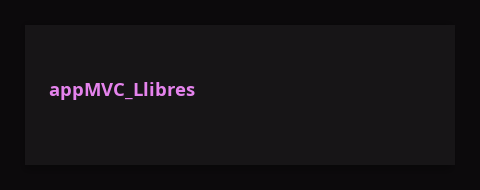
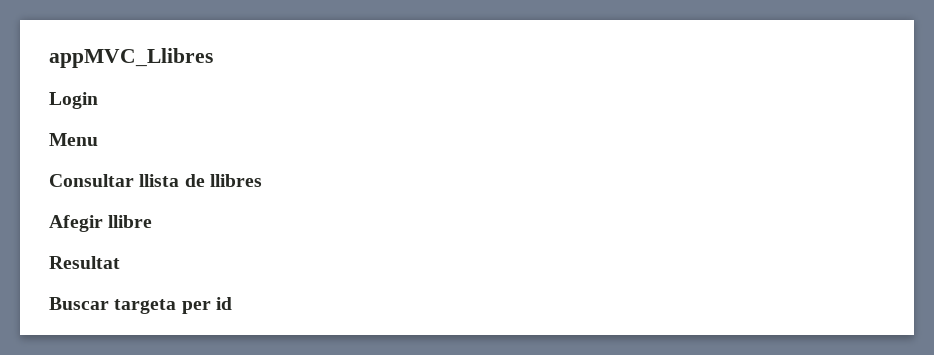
+ Login
+ Menu
+ Consultar llista de llibres
+ Afegir llibre
+ Resultat
+ Buscar targeta per id

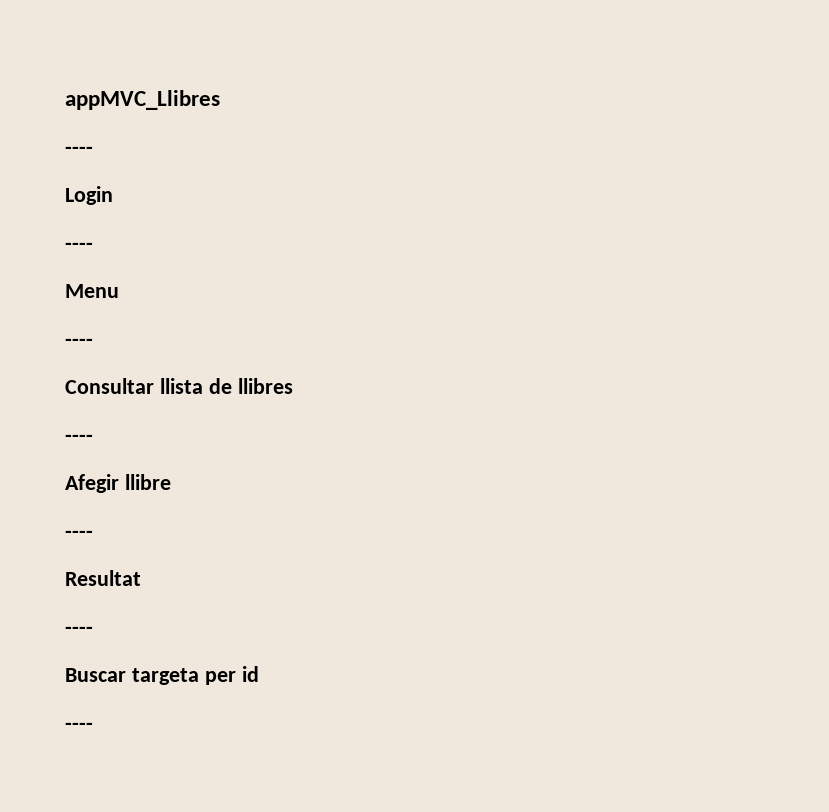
  appMVC_Llibres
+ ----
  Login
+ ----
  Menu
+ ----
  Consultar llista de llibres
+ ----
  Afegir llibre
+ ----
  Resultat
+ ----
  Buscar targeta per id
+ ----

